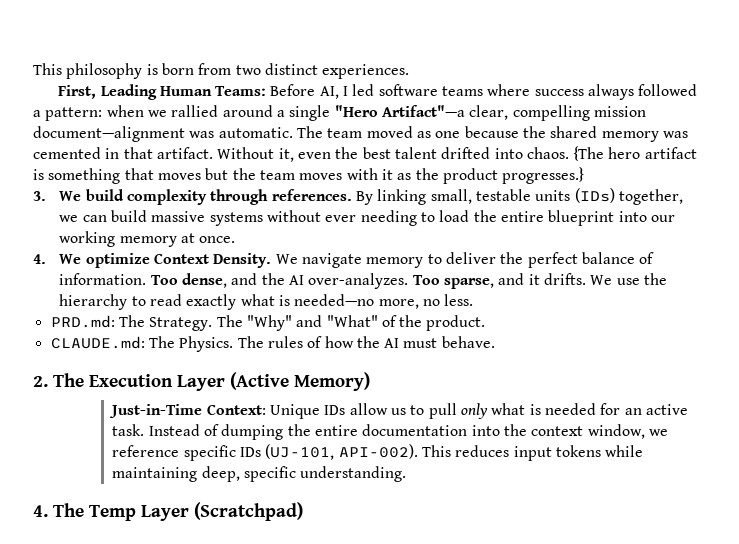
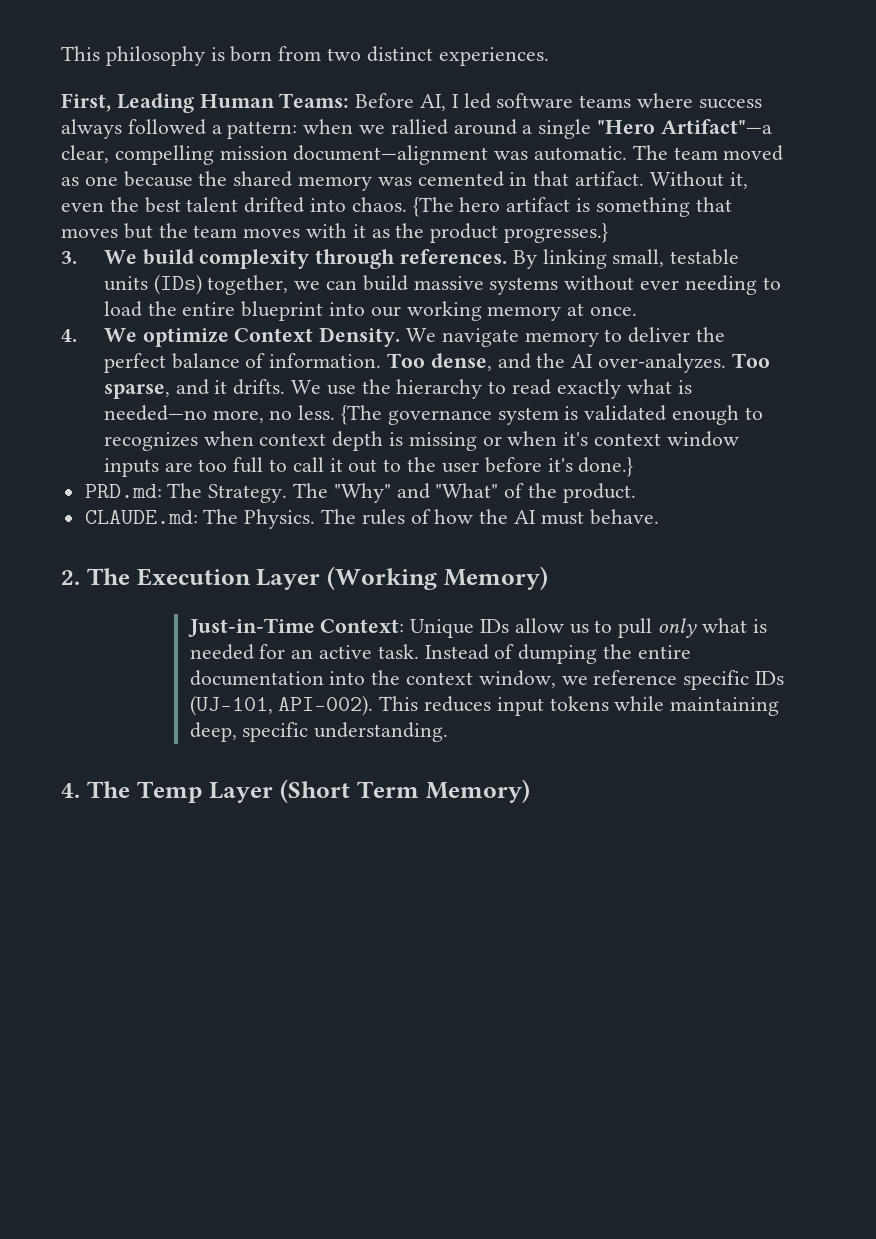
+ {The governance system is validated enough to recognizes when context depth is missing or when it's context window inputs are too full to call it out to the user before it's done.}
- 2. The Execution Layer (Active Memory)
+ 2. The Execution Layer (Working Memory)
- 4. The Temp Layer (Scratchpad)
+ 4. The Temp Layer (Short Term Memory)

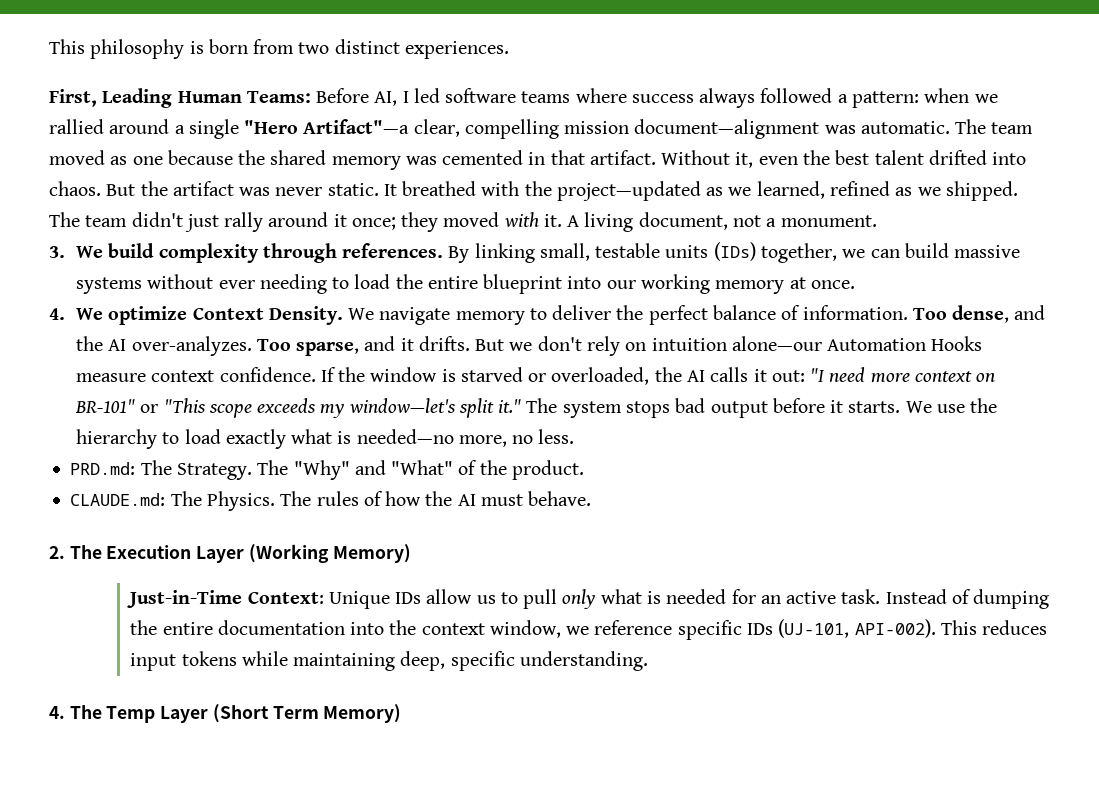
- {The hero artifact is something that moves but the team moves with it as the product progresses.}
+ But the artifact was never static. It breathed with the project—updated as we learned, refined as we shipped. The team didn't just rally around it once; they moved with it. A living document, not a monument.
+ But we don't rely on intuition alone—our Automation Hooks measure context confidence. If the window is starved or overloaded, the AI calls it out: "I need more context on BR-101" or "This scope exceeds my window—let's split it." The system stops bad output before it starts.
- We use the hierarchy to read exactly what is needed—no more, no less. {The governance system is validated enough to recognizes when context depth is missing or when it's context window inputs are too full to call it out to the user before it's done.}
+ We use the hierarchy to load exactly what is needed—no more, no less.

